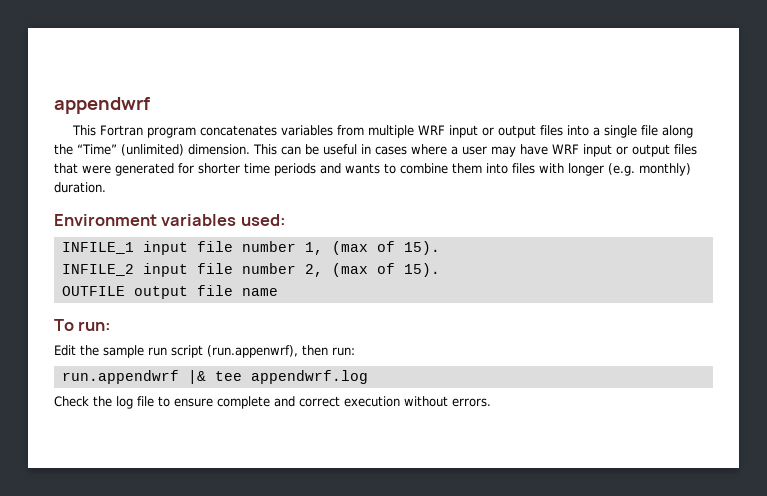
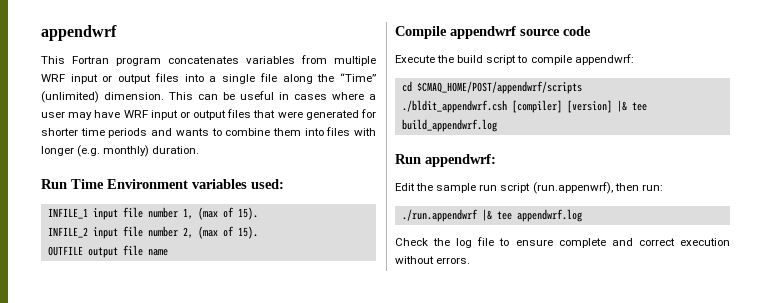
- Environment variables used:
+ Run Time Environment variables used:
- To run:
+ Compile appendwrf source code
+ Execute the build script to compile appendwrf:
+ cd $CMAQ_HOME/POST/appendwrf/scripts
+ ./bldit_appendwrf.csh [compiler] [version] |& tee build_appendwrf.log
+ Run appendwrf:
- run.appendwrf |& tee appendwrf.log
+ ./run.appendwrf |& tee appendwrf.log

